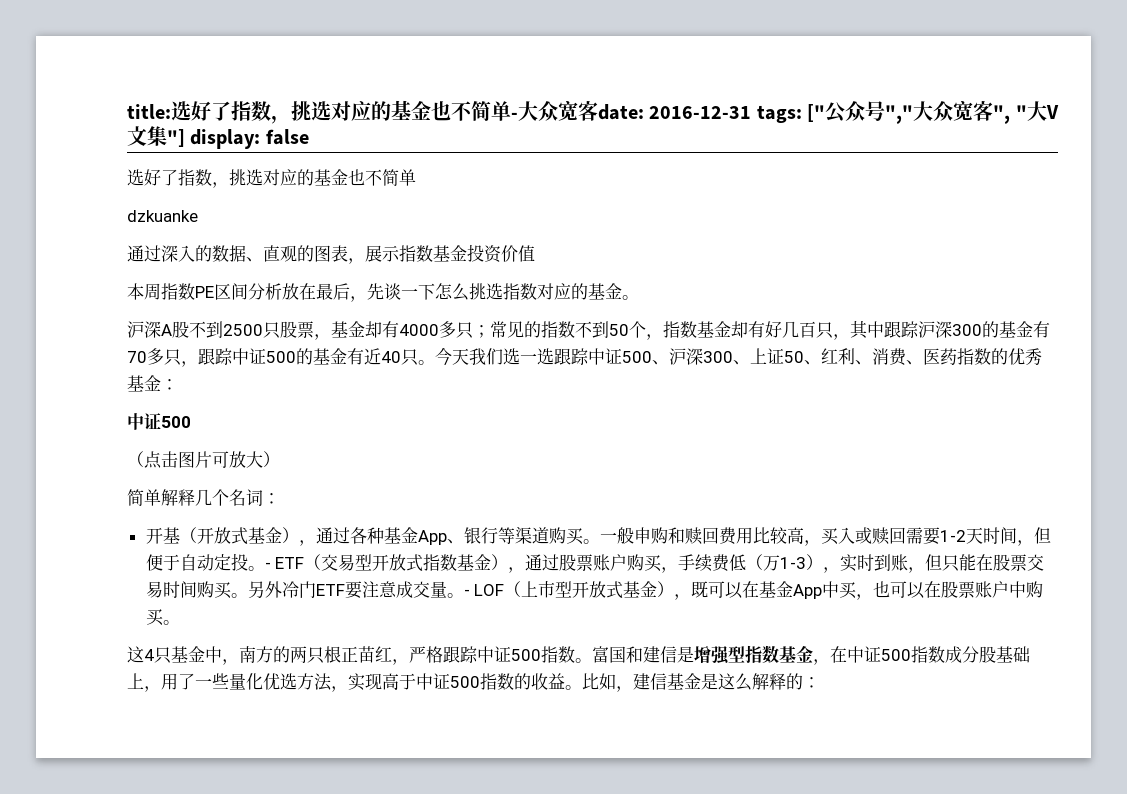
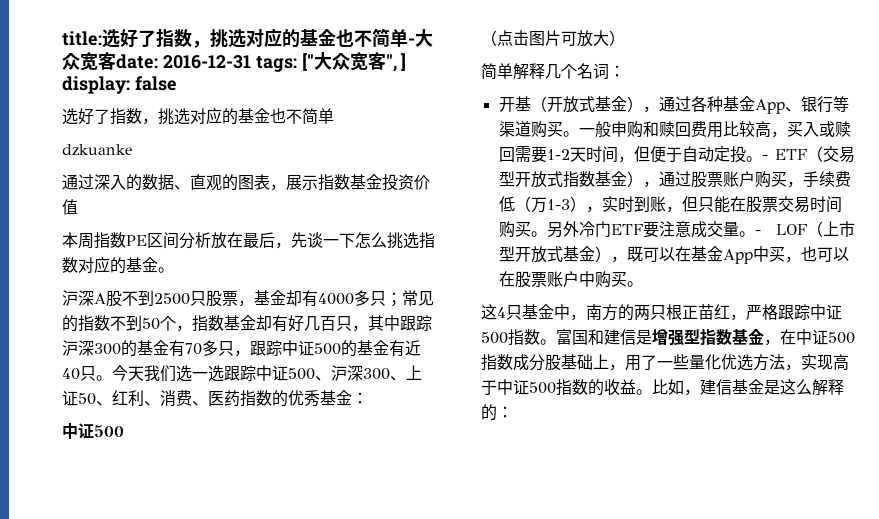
- title:选好了指数，挑选对应的基金也不简单-大众宽客date: 2016-12-31 tags: ["公众号","大众宽客", "大V文集"] display: false
+ title:选好了指数，挑选对应的基金也不简单-大众宽客date: 2016-12-31 tags: ["大众宽客", ] display: false

